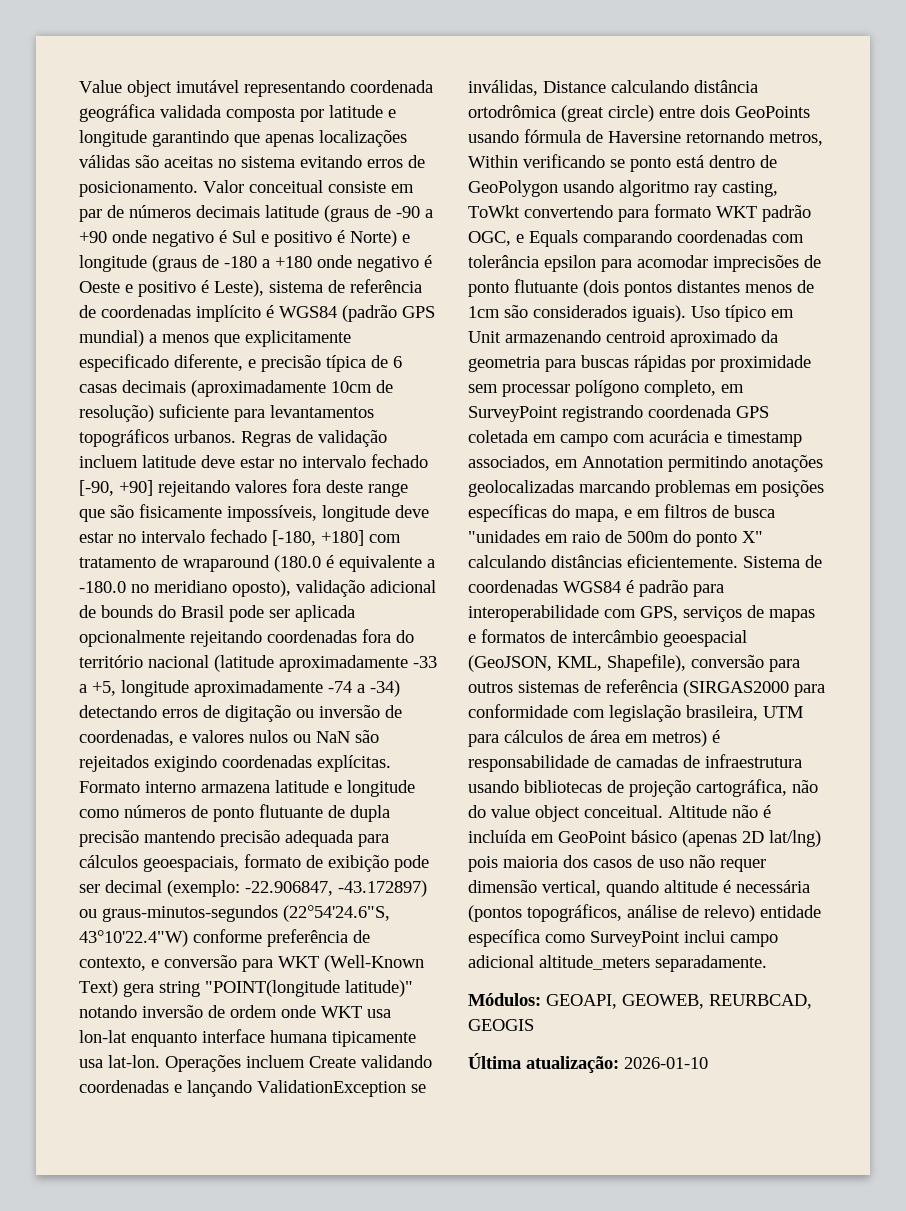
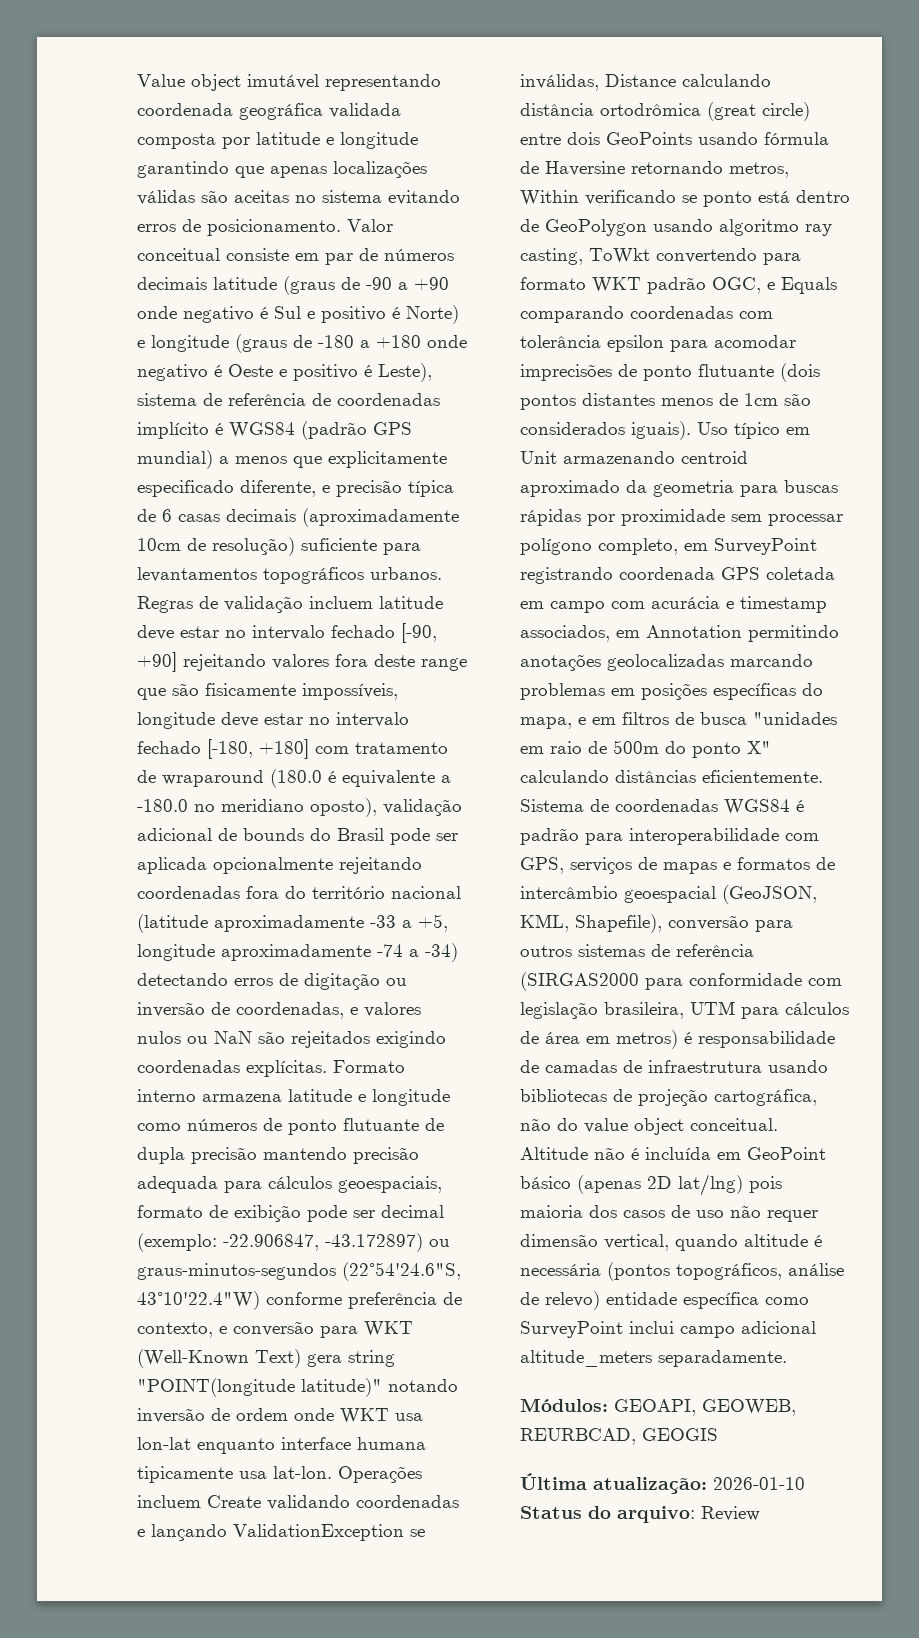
- Última atualização: 2026-01-10
+ Última atualização: 2026-01-10 Status do arquivo: Review

